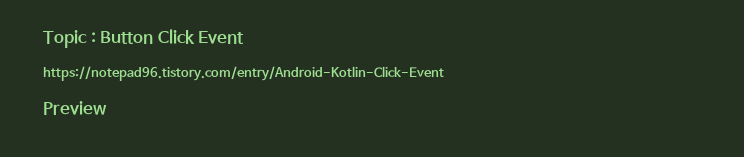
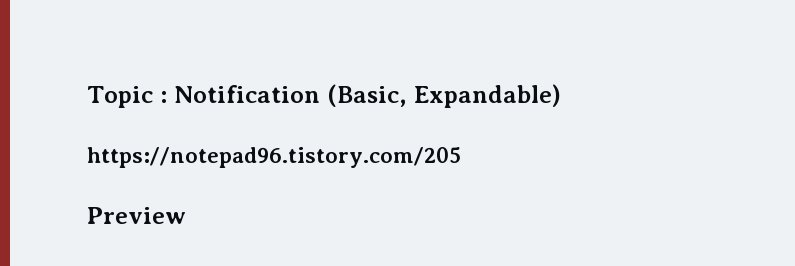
- Topic : Button Click Event
- https://notepad96.tistory.com/entry/Android-Kotlin-Click-Event
+ Topic : Notification (Basic, Expandable)
+ https://notepad96.tistory.com/205

